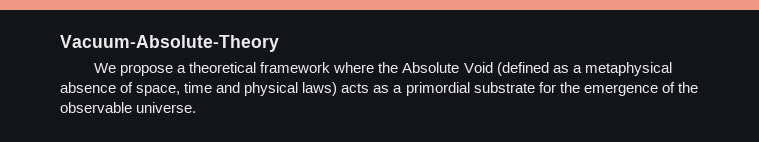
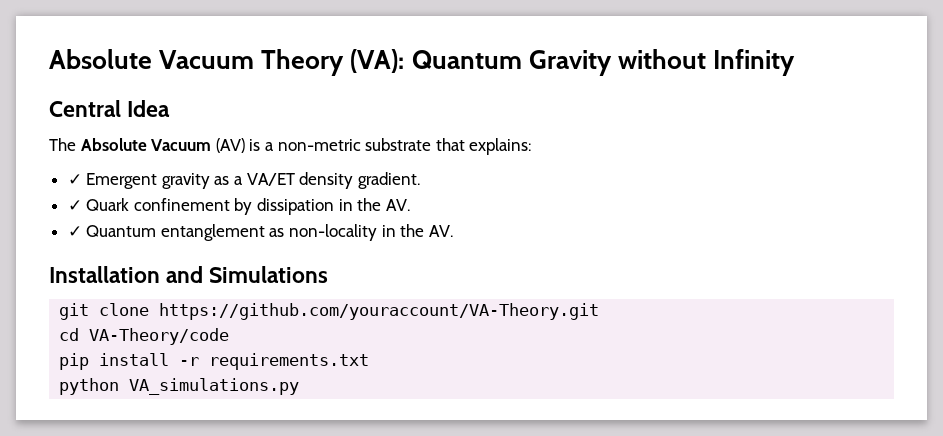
- Vacuum-Absolute-Theory
- We propose a theoretical framework where the Absolute Void (defined as a metaphysical absence of space, time and physical laws) acts as a primordial substrate for the emergence of the observable universe.
+ Absolute Vacuum Theory (VA): Quantum Gravity without Infinity
+ Central Idea
+ The Absolute Vacuum (AV) is a non-metric substrate that explains:
+ ✓ Emergent gravity as a VA/ET density gradient.
+ ✓ Quark confinement by dissipation in the AV.
+ ✓ Quantum entanglement as non-locality in the AV.
+ Installation and Simulations
+ git clone https://github.com/youraccount/VA-Theory.git
+ cd VA-Theory/code
+ pip install -r requirements.txt
+ python VA_simulations.py

